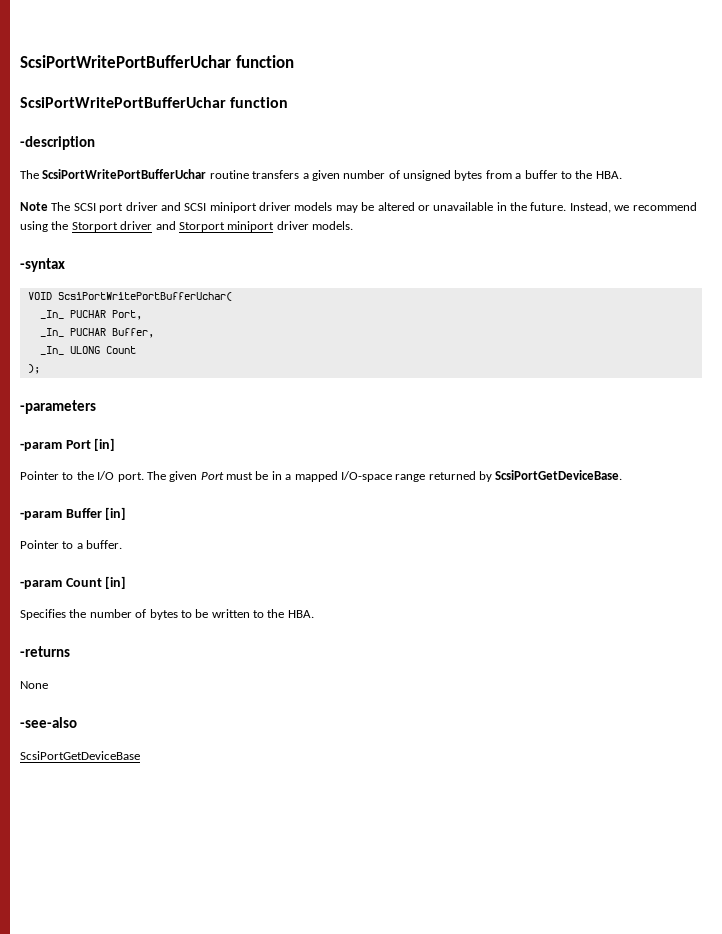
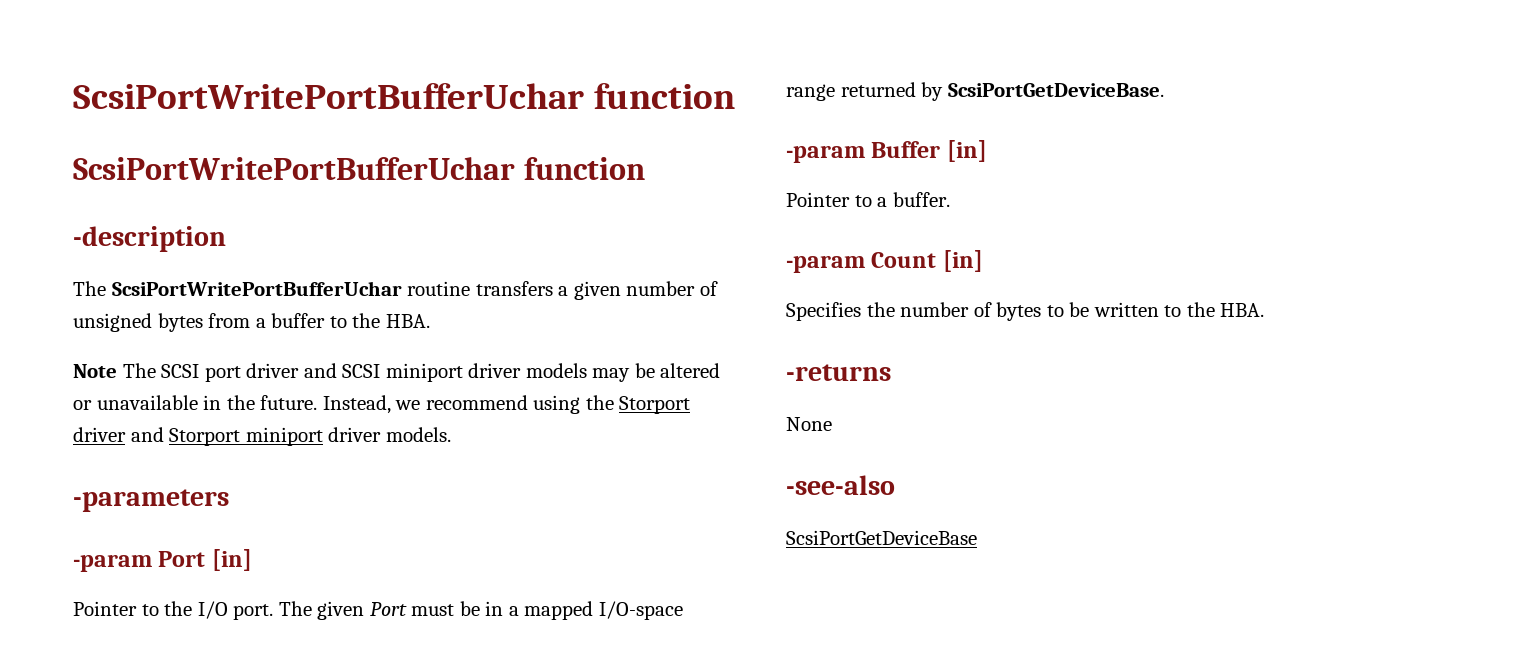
- -syntax
- VOID ScsiPortWritePortBufferUchar(
- _In_ PUCHAR Port,
- _In_ PUCHAR Buffer,
- _In_ ULONG Count
- );

